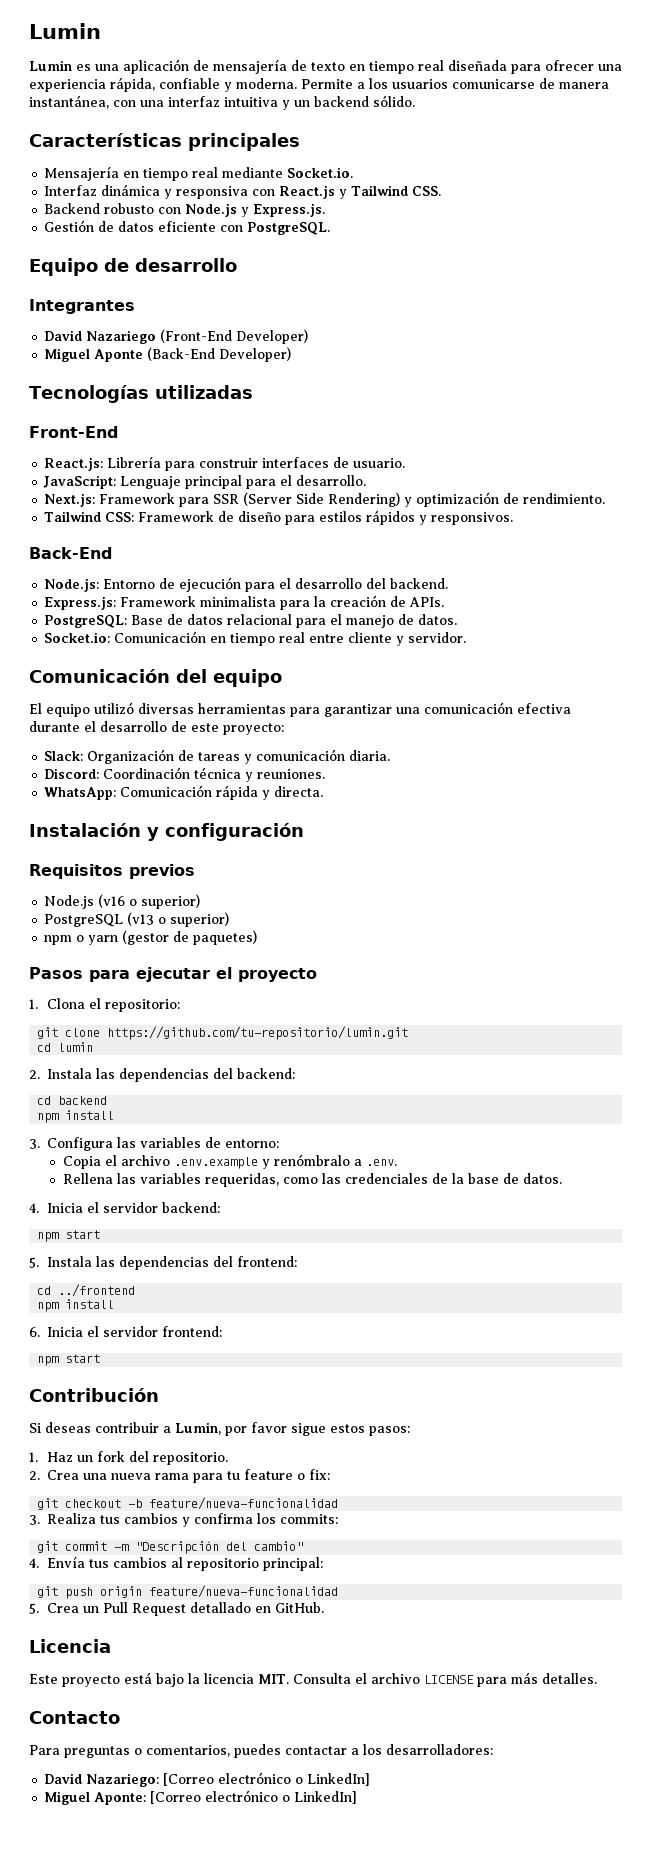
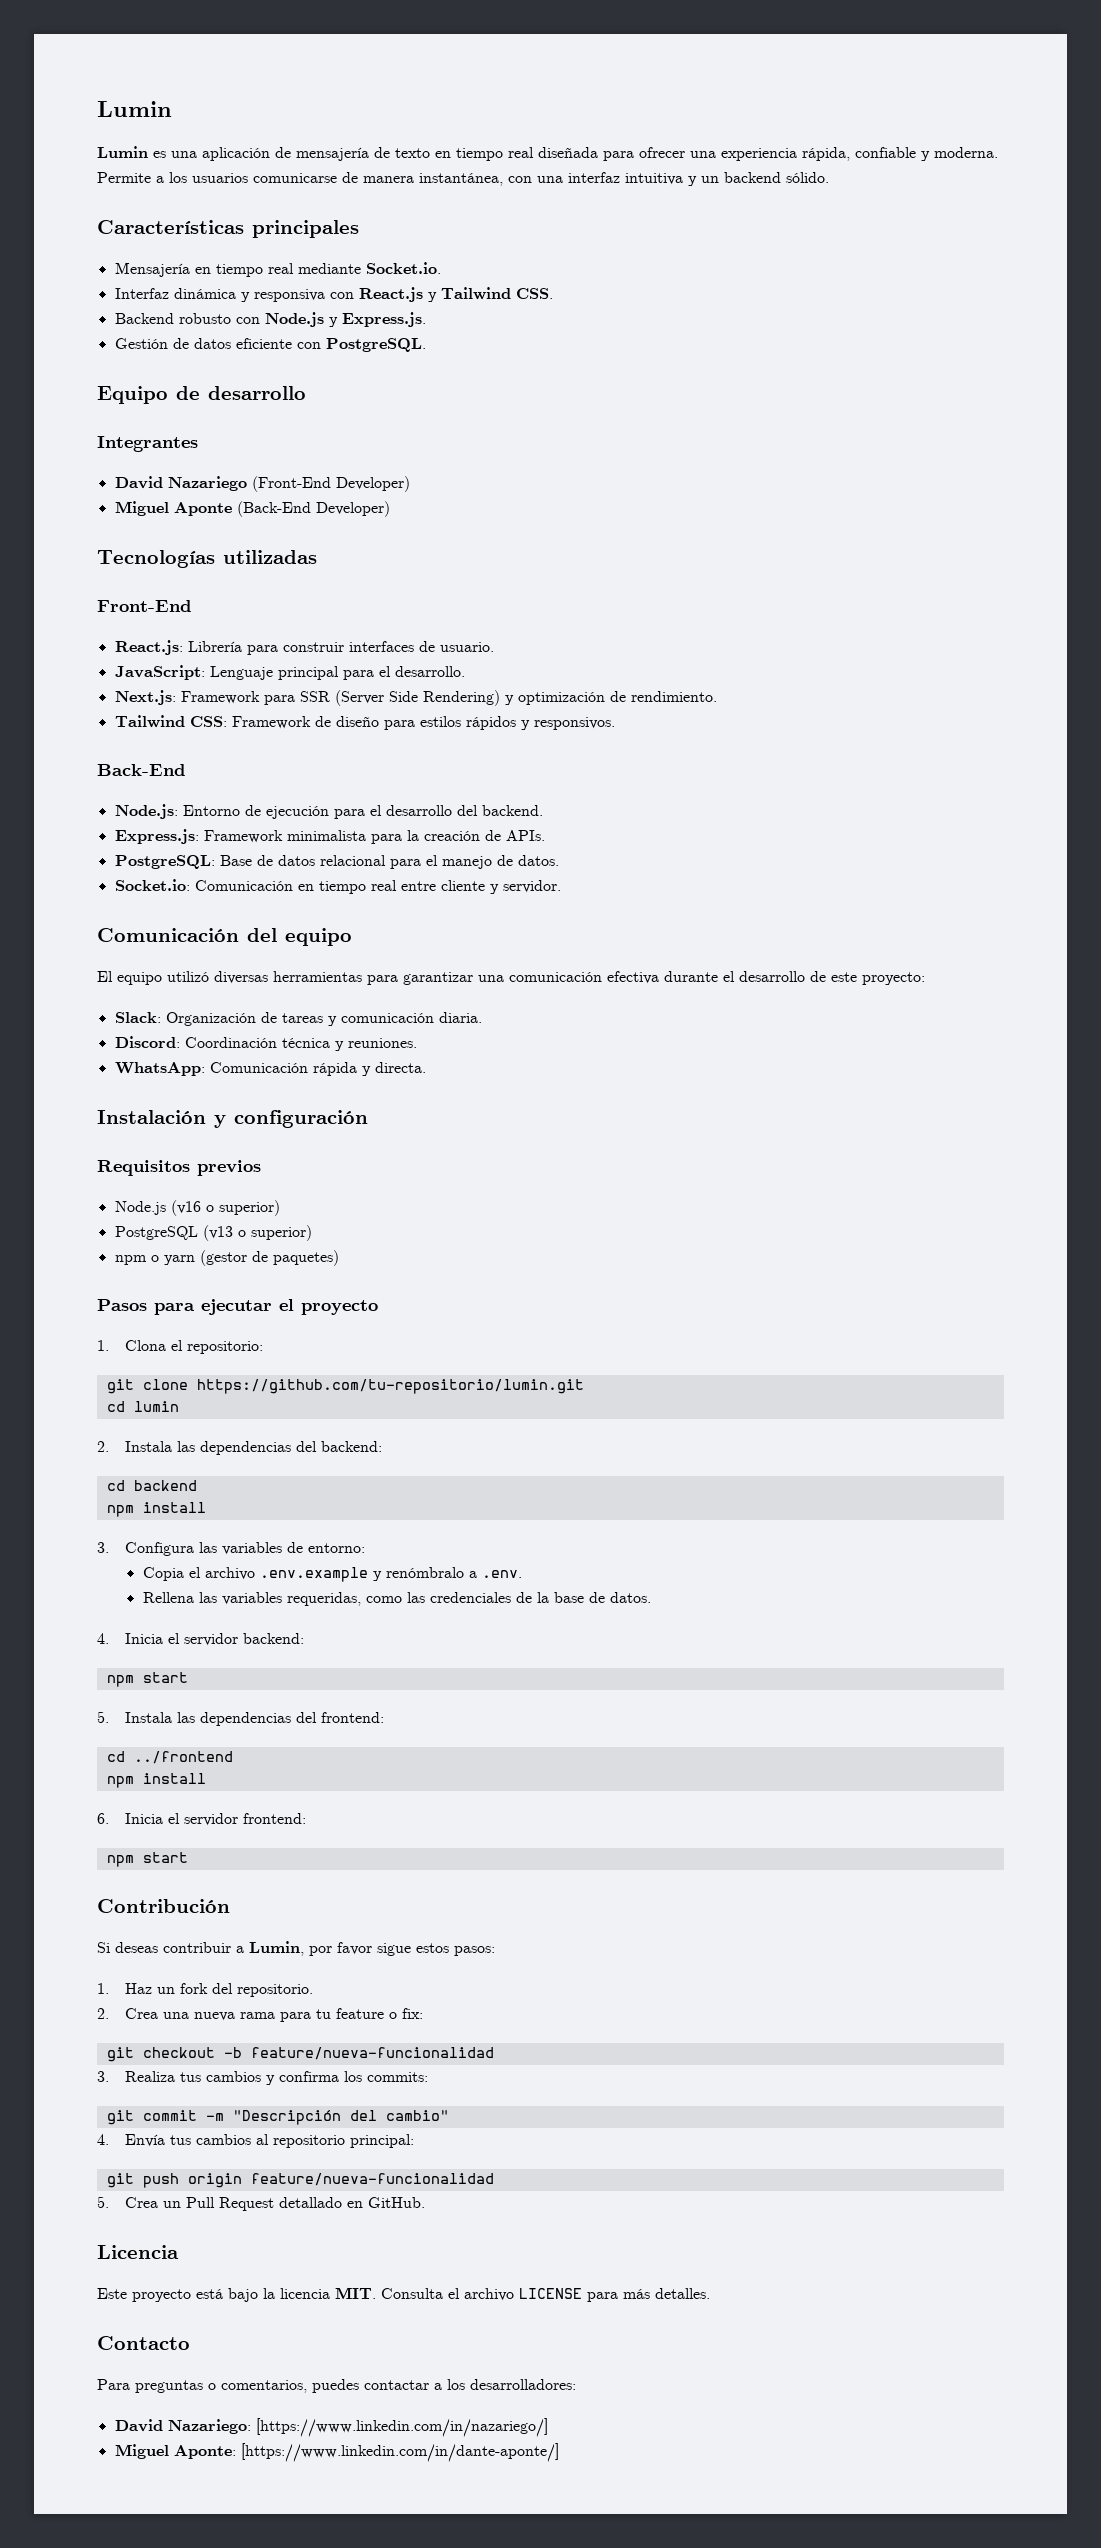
- David Nazariego: [Correo electrónico o LinkedIn]
- Miguel Aponte: [Correo electrónico o LinkedIn]
+ David Nazariego: [https://www.linkedin.com/in/nazariego/]
+ Miguel Aponte: [https://www.linkedin.com/in/dante-aponte/]

